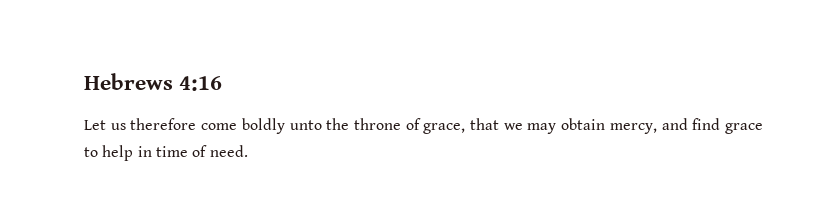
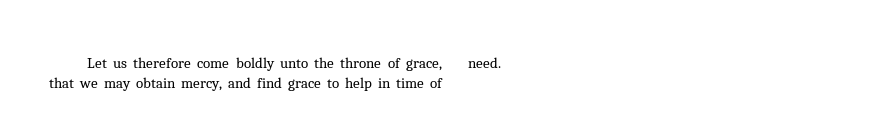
- Hebrews 4:16

